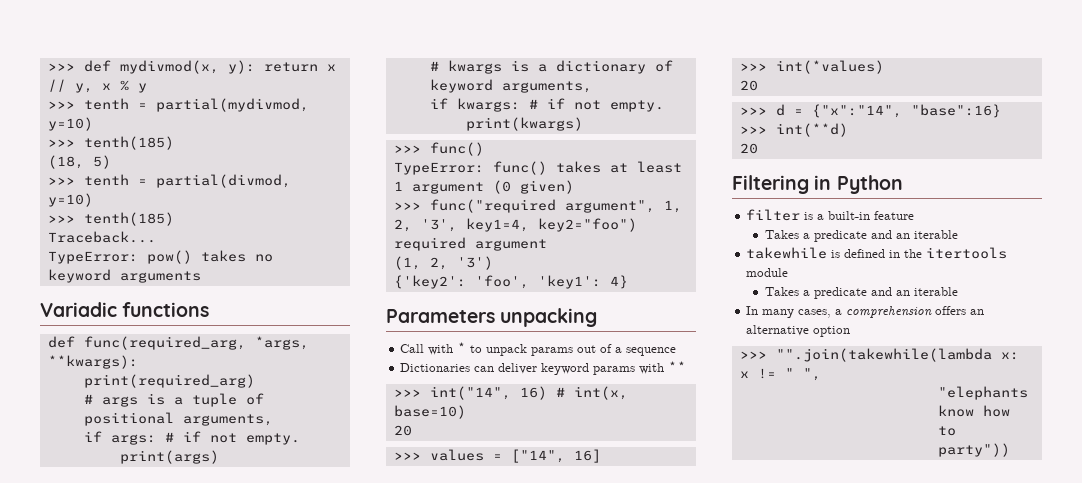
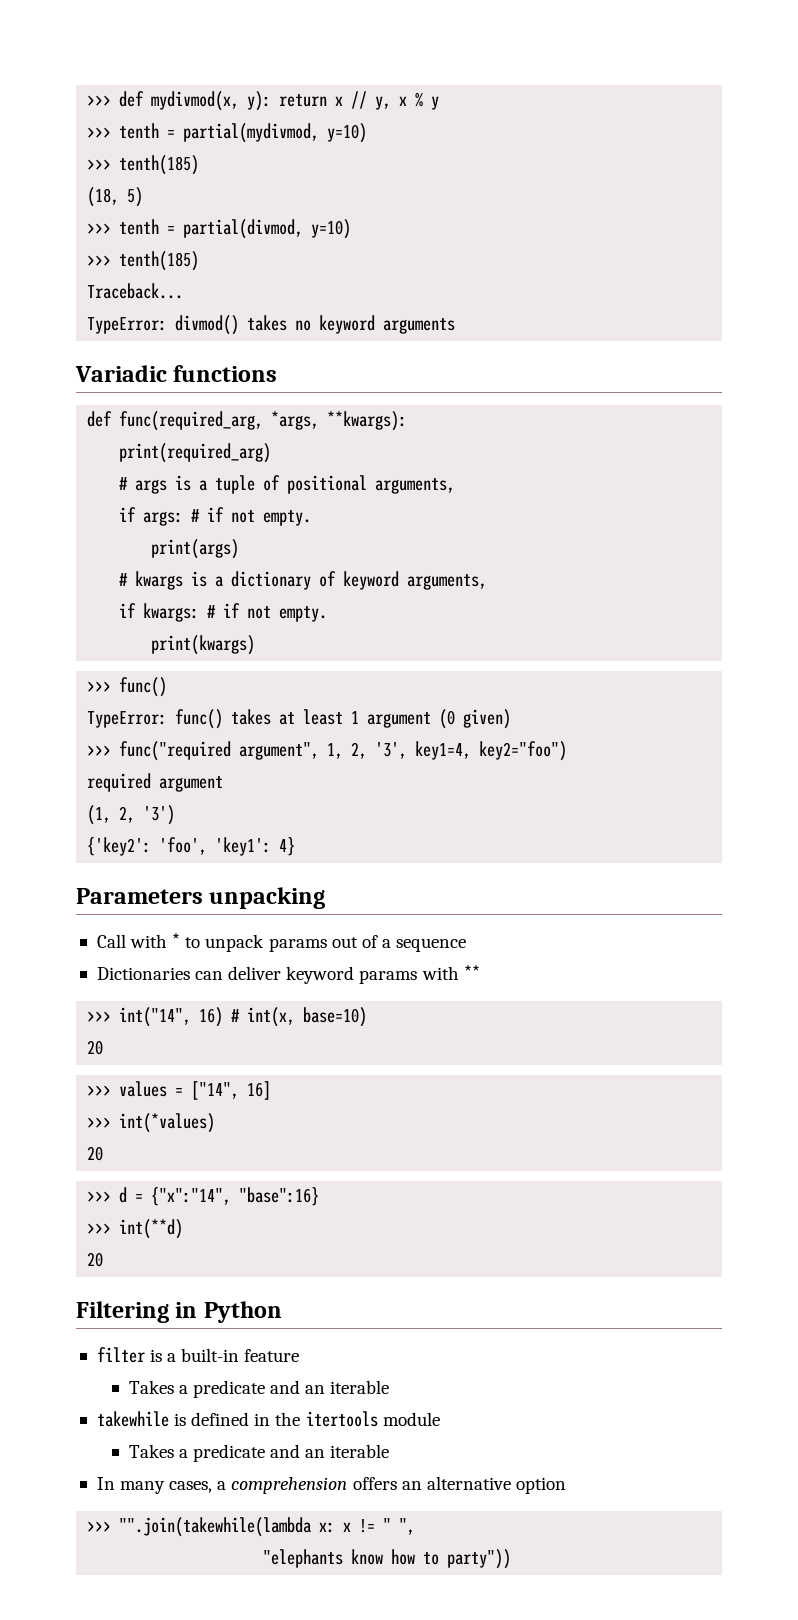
- TypeError: pow() takes no keyword arguments
+ TypeError: divmod() takes no keyword arguments

